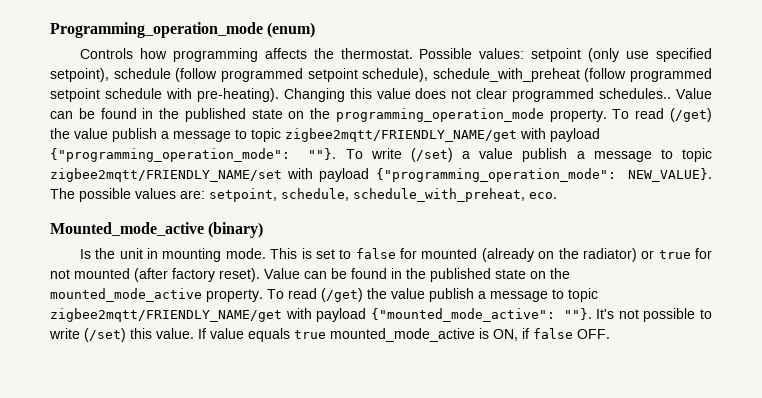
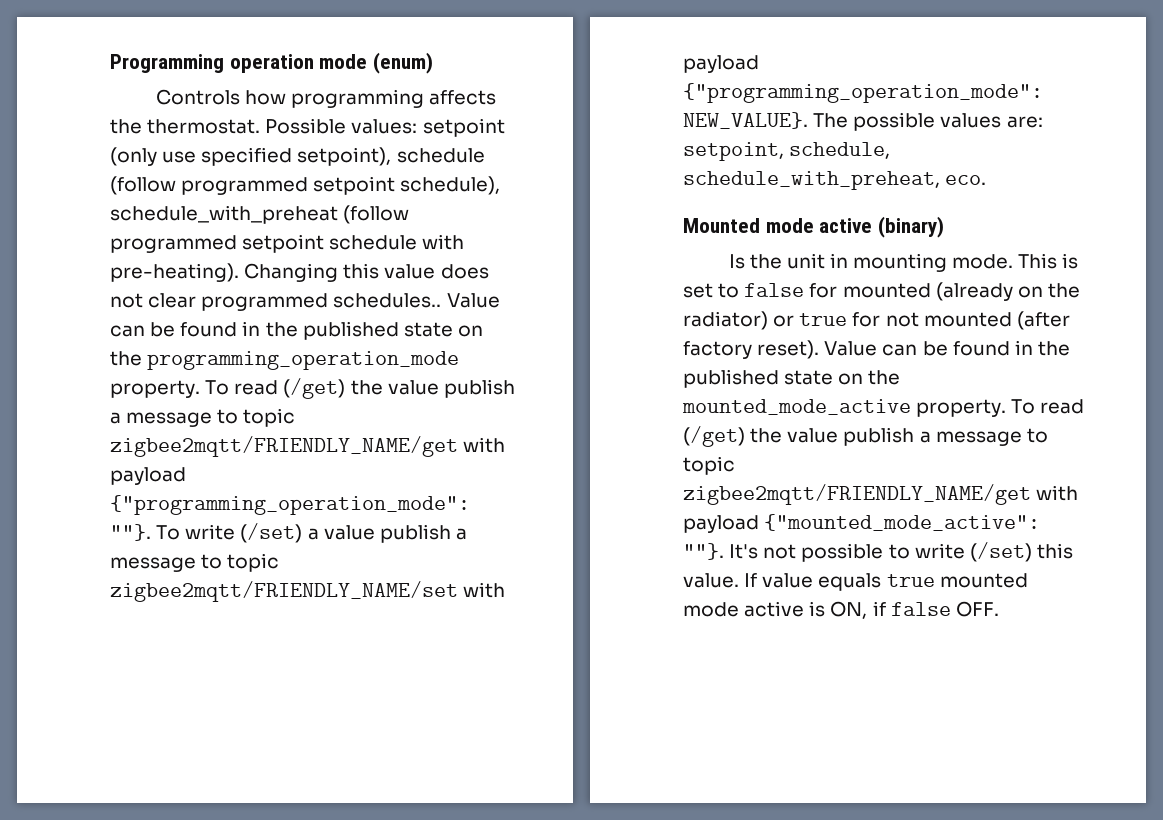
- Programming_operation_mode (enum)
+ Programming operation mode (enum)
- Mounted_mode_active (binary)
+ Mounted mode active (binary)
- If value equals true mounted_mode_active is ON, if false OFF.
+ If value equals true mounted mode active is ON, if false OFF.

